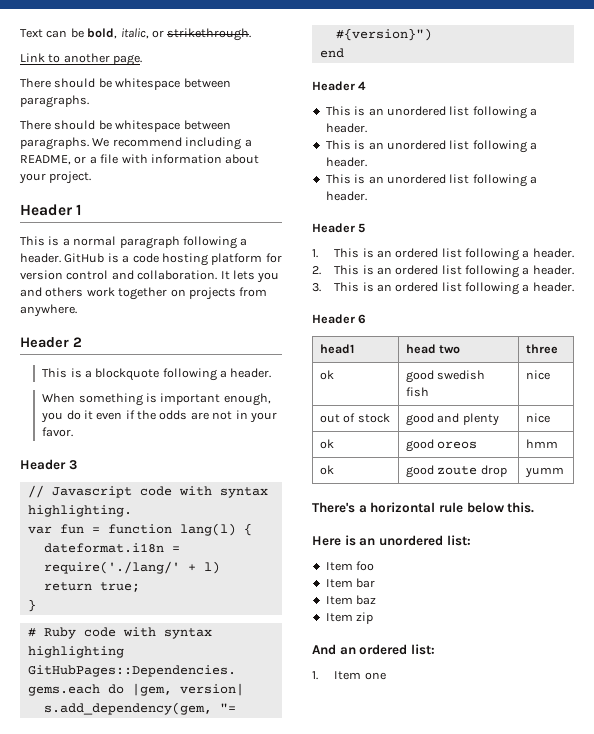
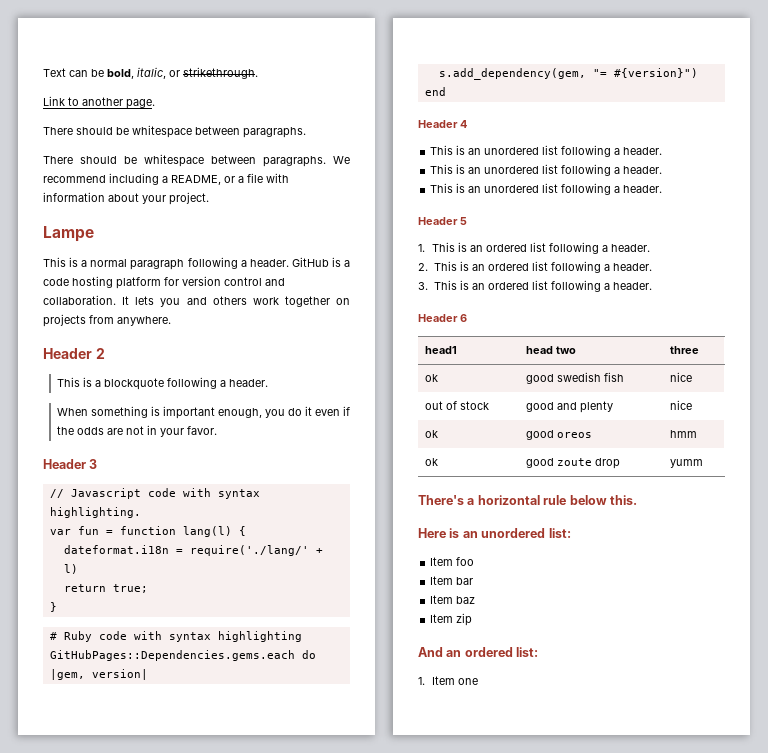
- Header 1
+ Lampe

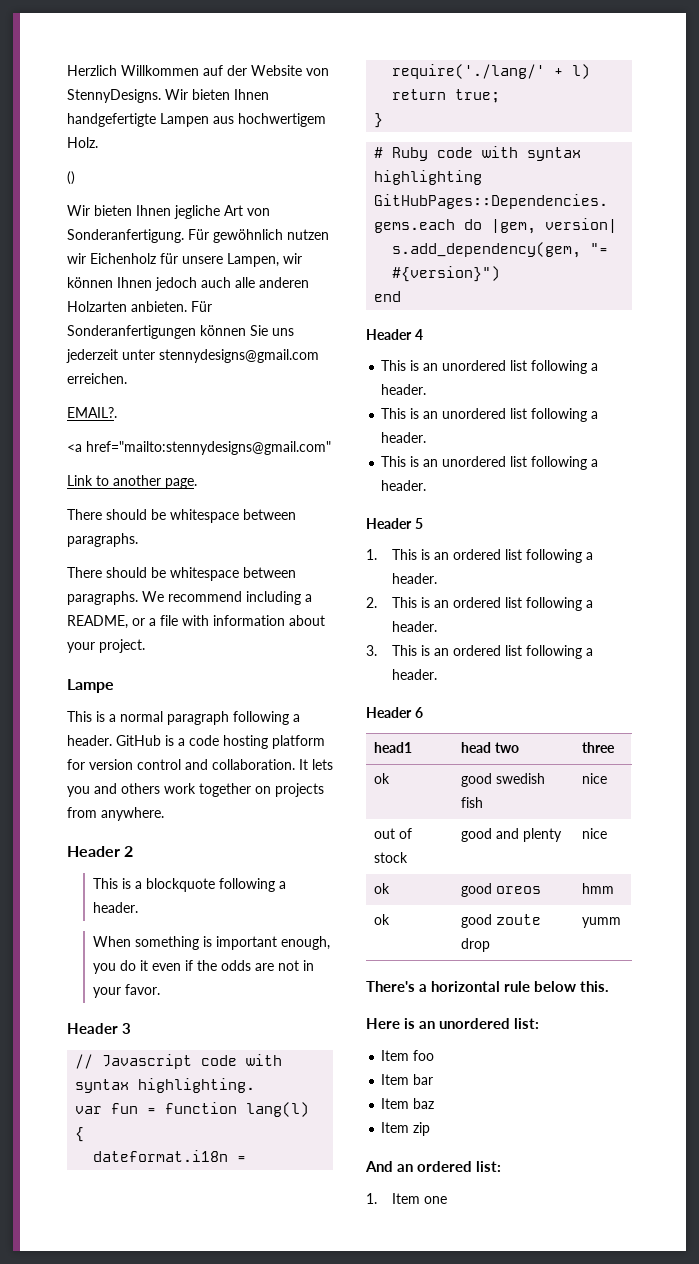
- Text can be bold, italic, or strikethrough.
+ Herzlich Willkommen auf der Website von StennyDesigns. Wir bieten Ihnen handgefertigte Lampen aus hochwertigem Holz.
+ ()
+ Wir bieten Ihnen jegliche Art von Sonderanfertigung. Für gewöhnlich nutzen wir Eichenholz für unsere Lampen, wir können Ihnen jedoch auch alle anderen Holzarten anbieten. Für Sonderanfertigungen können Sie uns jederzeit unter stennydesigns@gmail.com erreichen.
+ EMAIL?.
+ <a href="mailto:stennydesigns@gmail.com"

